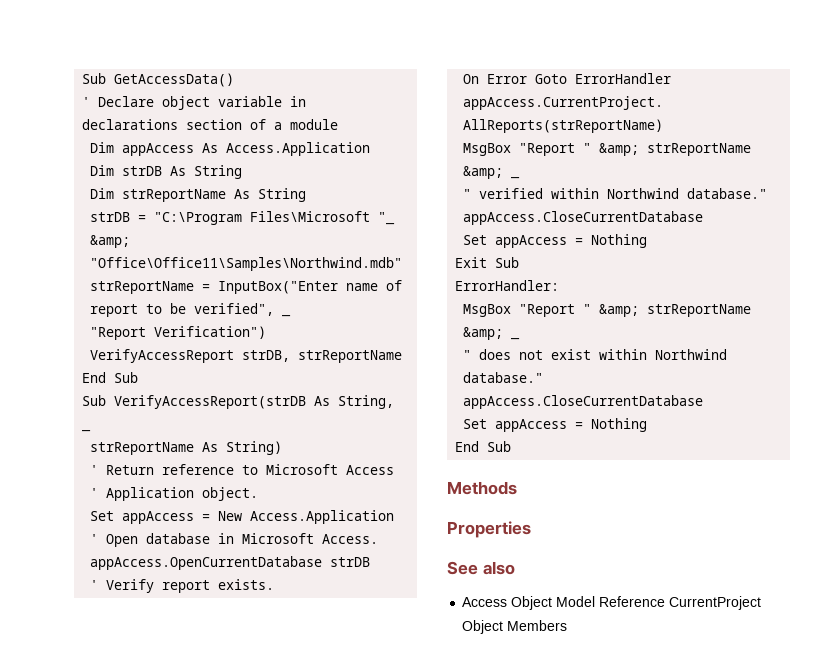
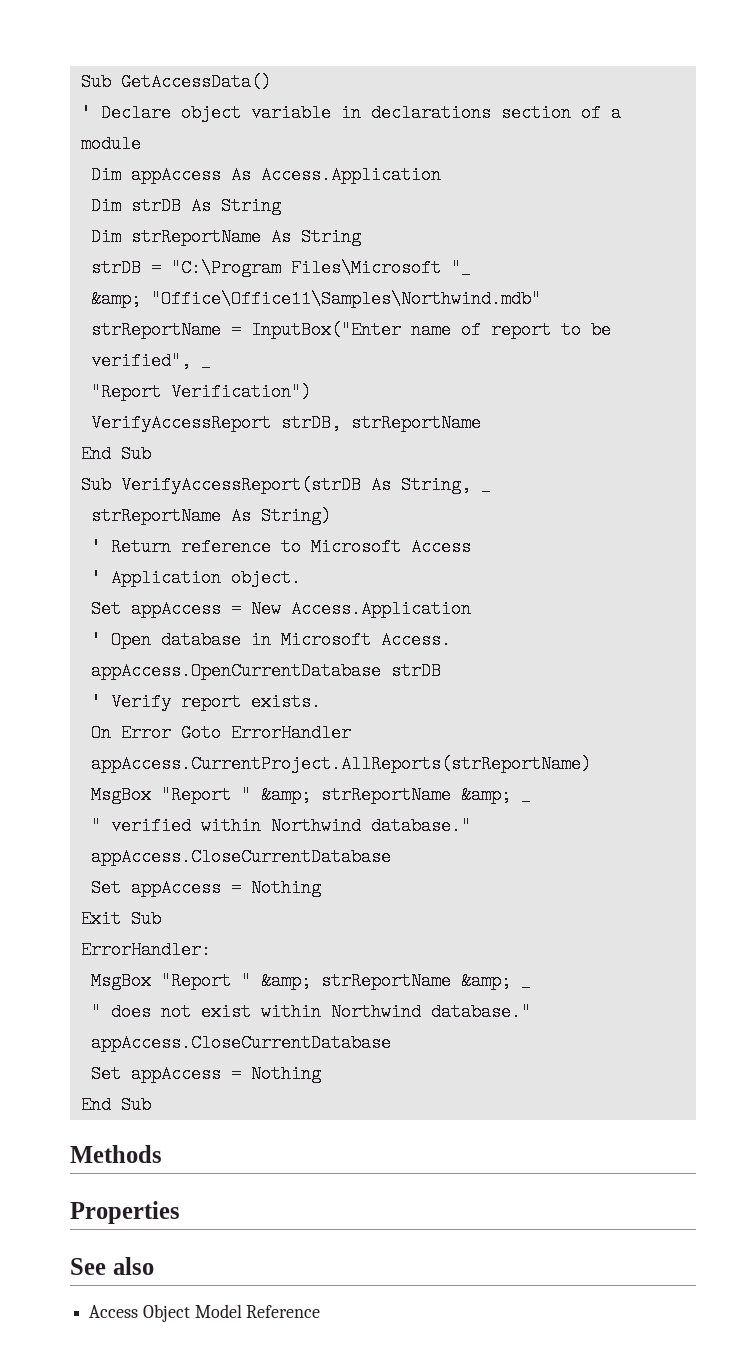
- Access Object Model Reference CurrentProject Object Members
+ Access Object Model Reference

